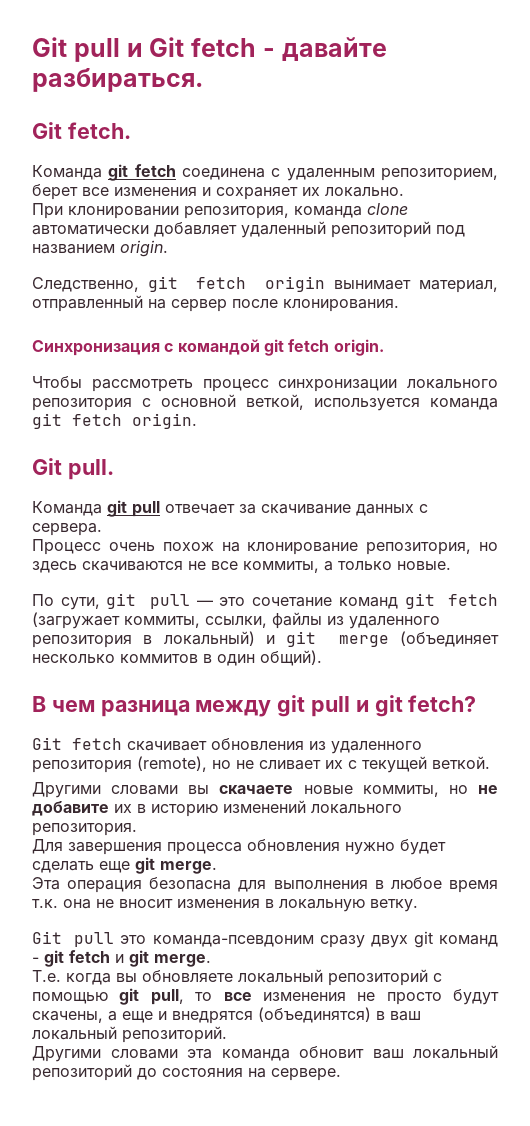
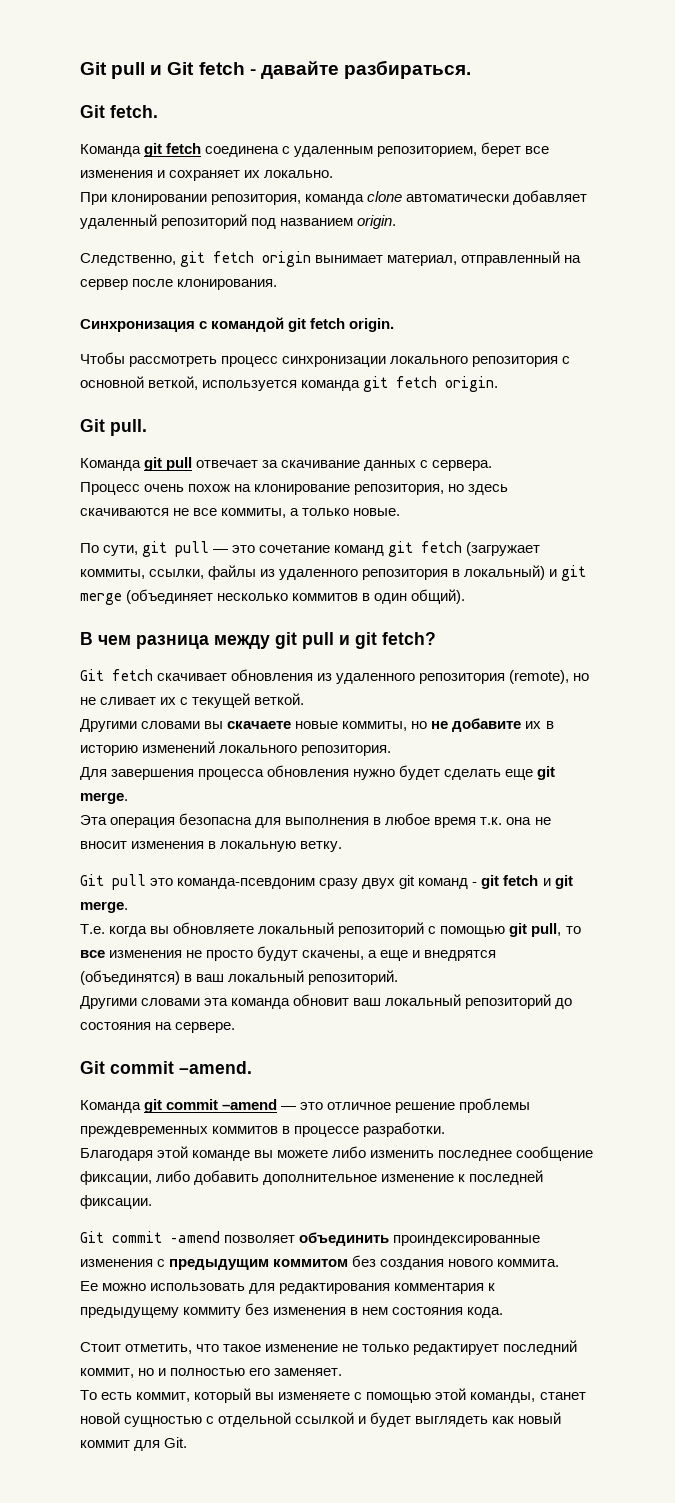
+ Git commit –amend.
+ Команда git commit –amend — это отличное решение проблемы преждевременных коммитов в процессе разработки.
+ Благодаря этой команде вы можете либо изменить последнее сообщение фиксации, либо добавить дополнительное изменение к последней фиксации.
+ Git commit –amend позволяет объединить проиндексированные изменения с предыдущим коммитом без создания нового коммита.
+ Ее можно использовать для редактирования комментария к предыдущему коммиту без изменения в нем состояния кода.
+ Стоит отметить, что такое изменение не только редактирует последний коммит, но и полностью его заменяет.
+ То есть коммит, который вы изменяете с помощью этой команды, станет новой сущностью с отдельной ссылкой и будет выглядеть как новый коммит для Git.

